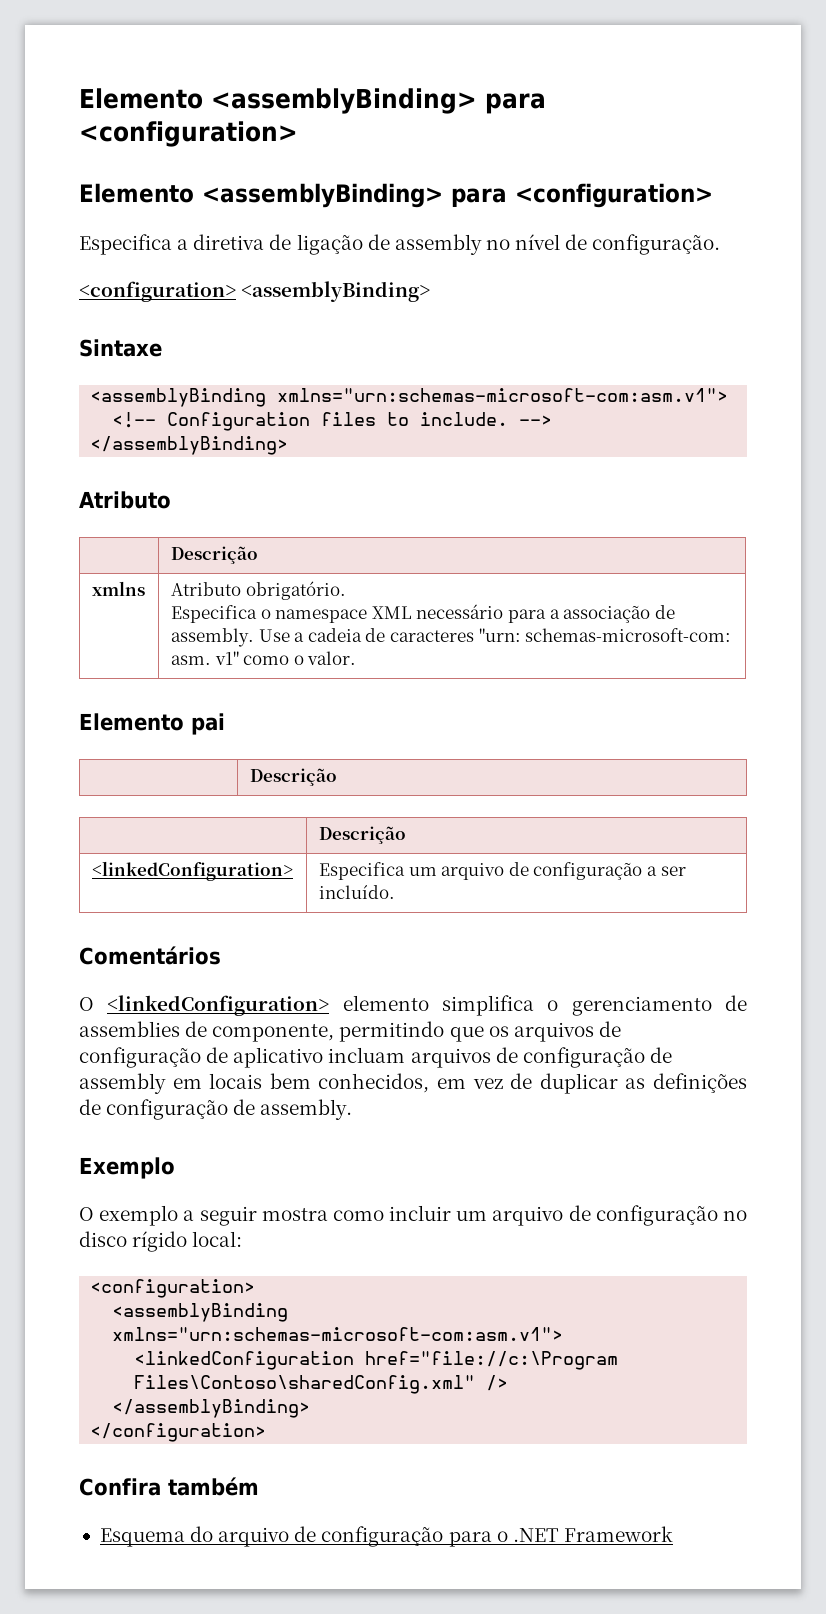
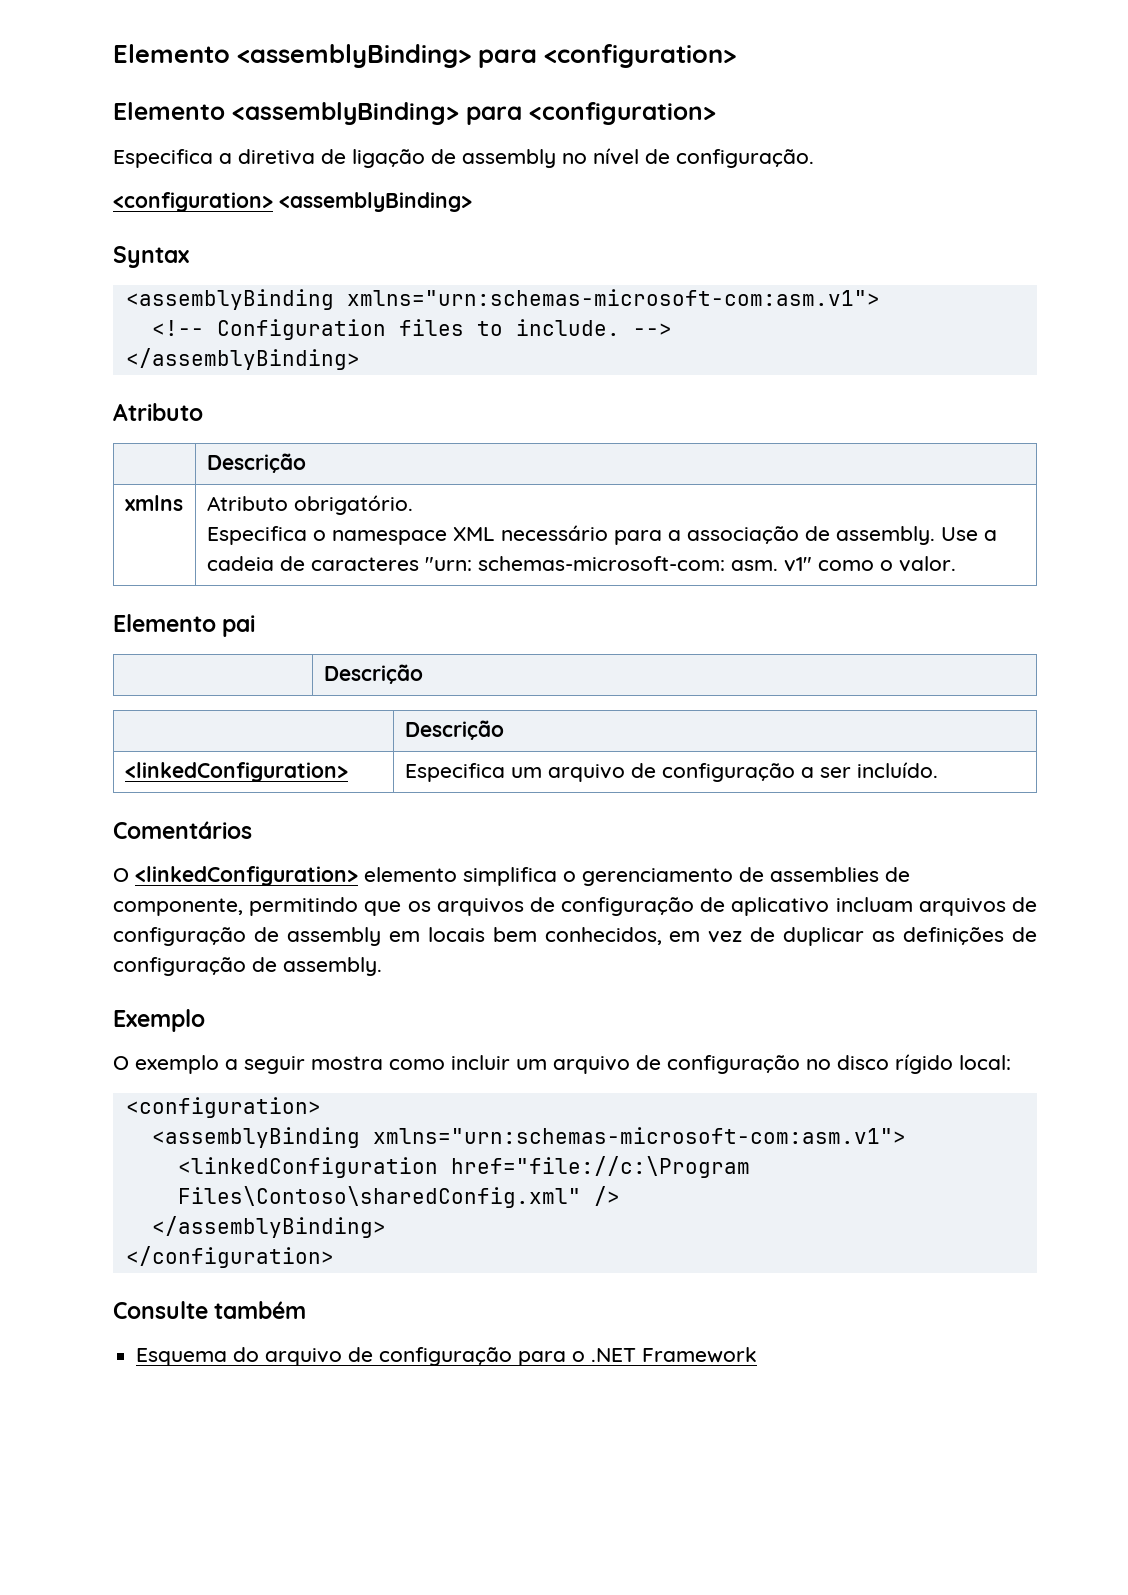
- Sintaxe
+ Syntax
- Confira também
+ Consulte também

